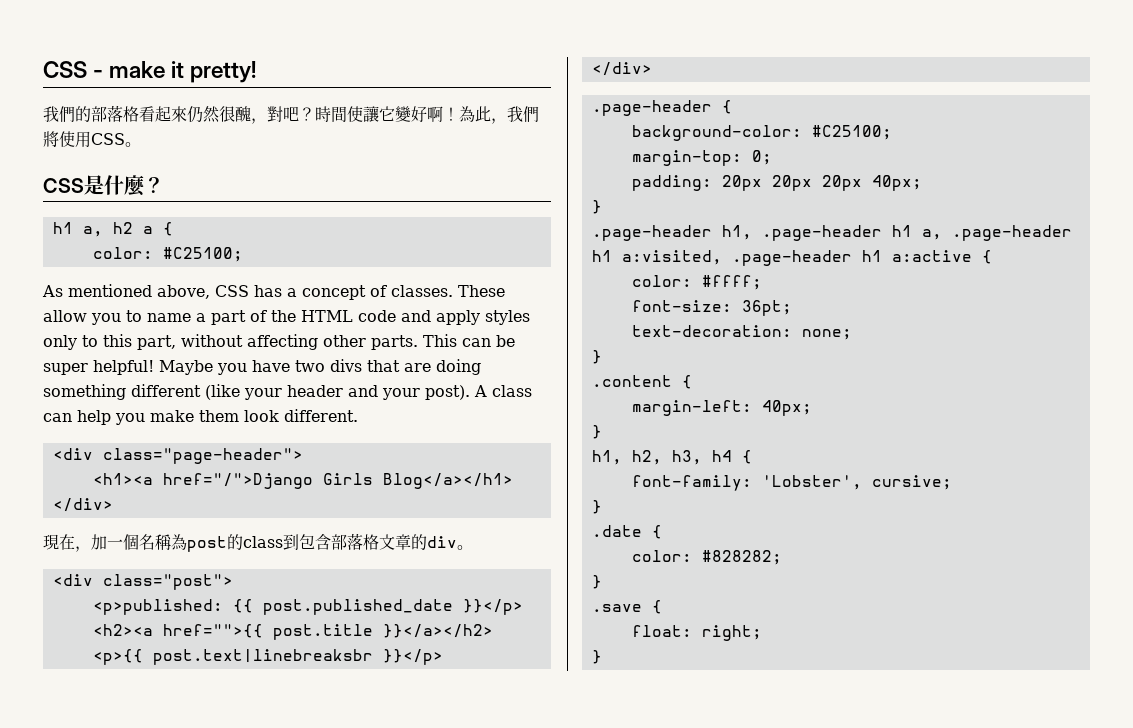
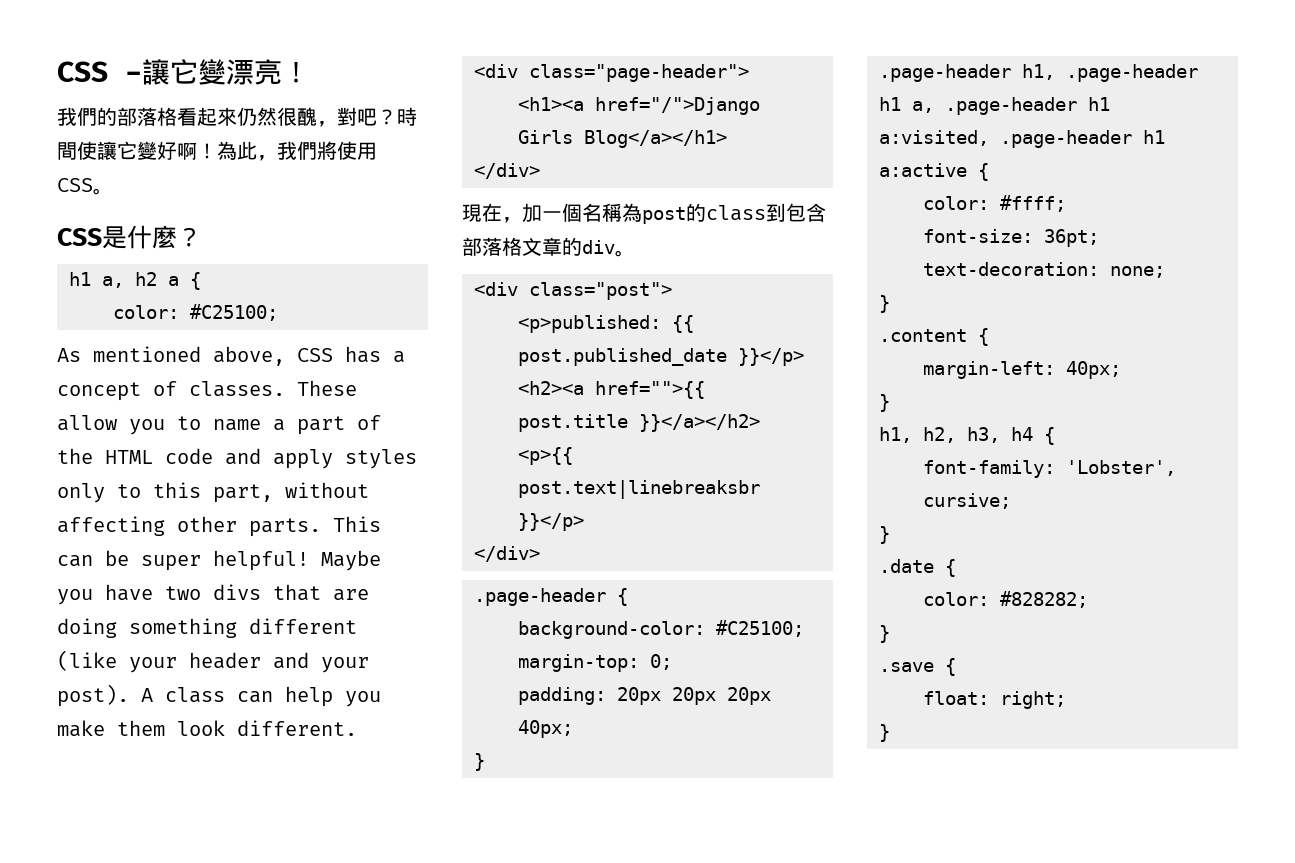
- CSS - make it pretty!
+ CSS -讓它變漂亮！

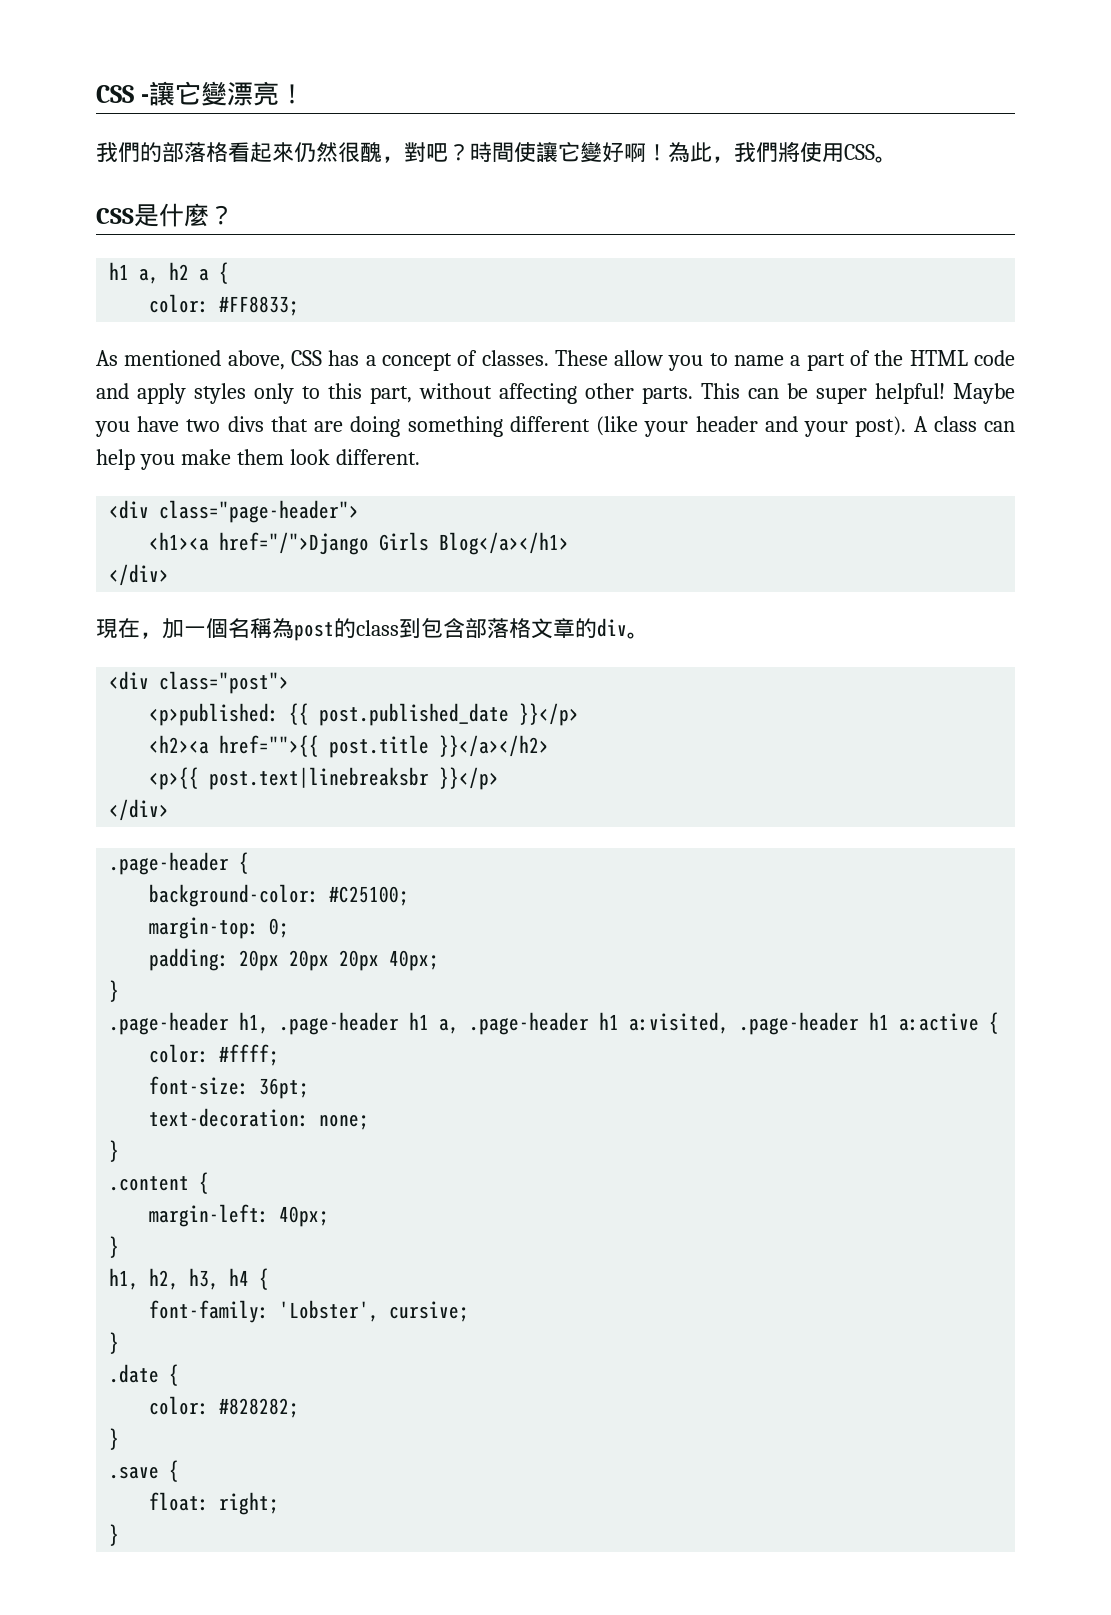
- color: #C25100;
+ color: #FF8833;

